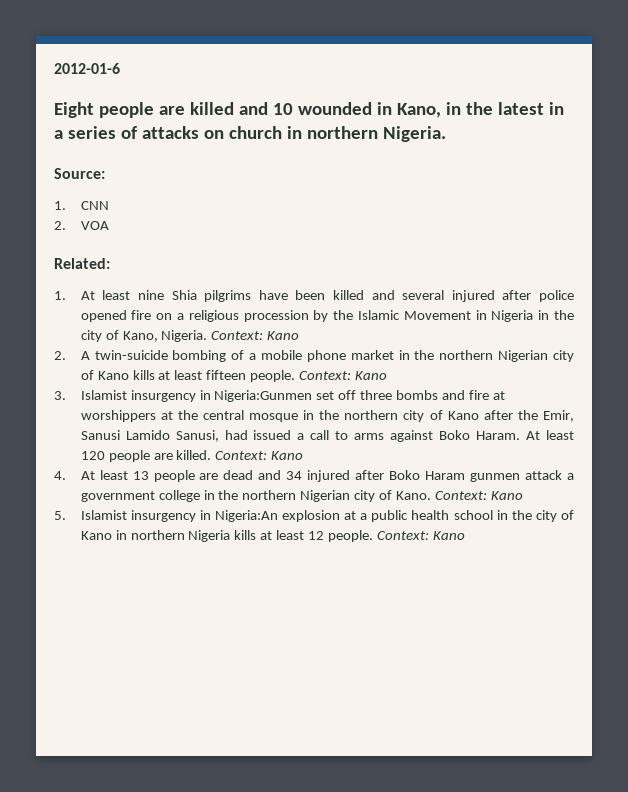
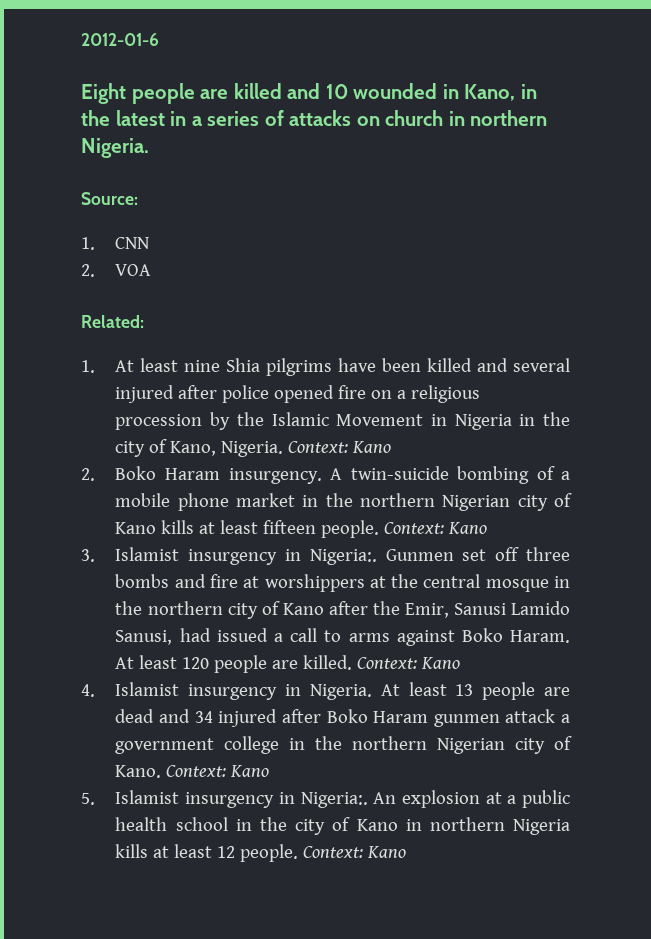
- 2. A twin-suicide bombing of a mobile phone market in the northern Nigerian city of Kano kills at least fifteen people.
+ 2. Boko Haram insurgency. A twin-suicide bombing of a mobile phone market in the northern Nigerian city of Kano kills at least fifteen people.
- 3. Islamist insurgency in Nigeria:Gunmen set off three bombs and fire at worshippers at the central mosque in the northern city of Kano after the Emir, Sanusi Lamido Sanusi, had issued a call to arms against Boko Haram.
+ 3. Islamist insurgency in Nigeria:. Gunmen set off three bombs and fire at worshippers at the central mosque in the northern city of Kano after the Emir, Sanusi Lamido Sanusi, had issued a call to arms against Boko Haram.
- 4. At least 13 people are dead and 34 injured after Boko Haram gunmen attack a government college in the northern Nigerian city of Kano.
+ 4. Islamist insurgency in Nigeria. At least 13 people are dead and 34 injured after Boko Haram gunmen attack a government college in the northern Nigerian city of Kano.
- 5. Islamist insurgency in Nigeria:An explosion at a public health school in the city of Kano in northern Nigeria kills at least 12 people.
+ 5. Islamist insurgency in Nigeria:. An explosion at a public health school in the city of Kano in northern Nigeria kills at least 12 people.

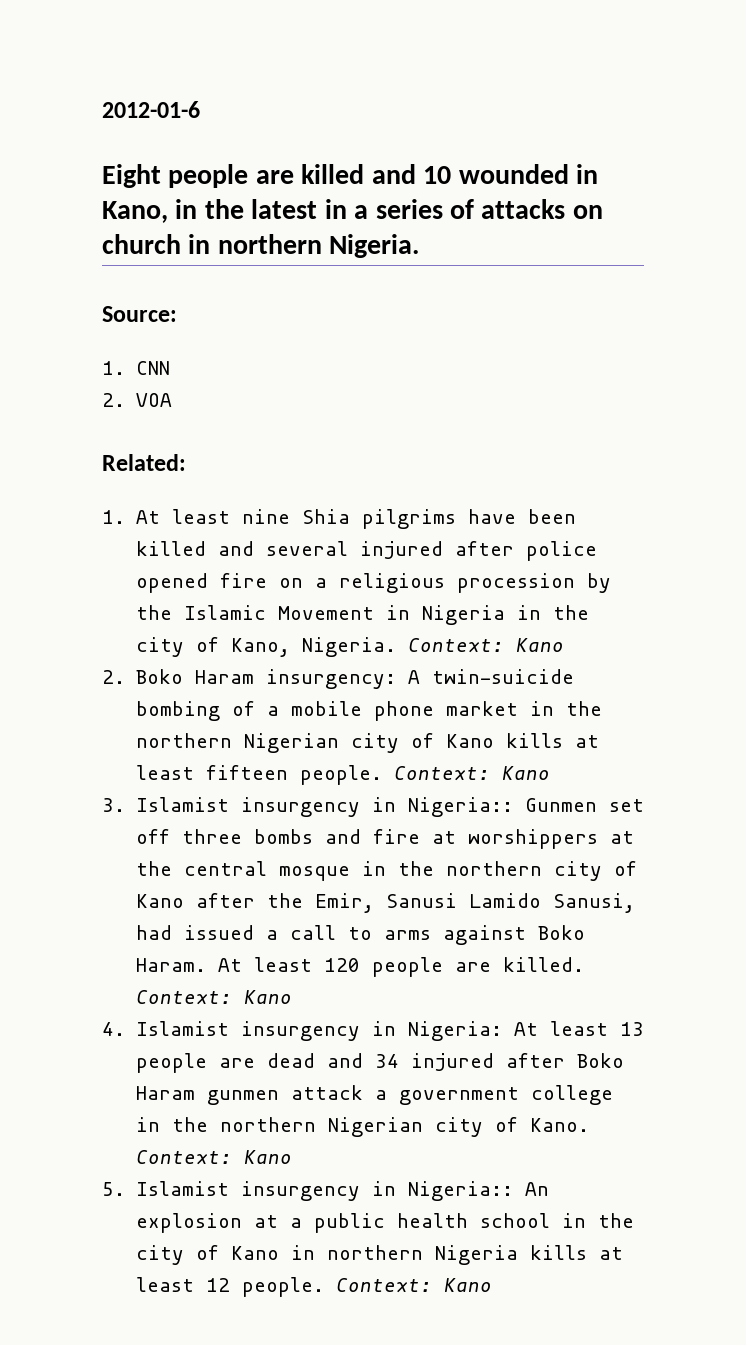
- 2. Boko Haram insurgency. A twin-suicide bombing of a mobile phone market in the northern Nigerian city of Kano kills at least fifteen people.
+ 2. Boko Haram insurgency: A twin-suicide bombing of a mobile phone market in the northern Nigerian city of Kano kills at least fifteen people.
- 3. Islamist insurgency in Nigeria:. Gunmen set off three bombs and fire at worshippers at the central mosque in the northern city of Kano after the Emir, Sanusi Lamido Sanusi, had issued a call to arms against Boko Haram.
+ 3. Islamist insurgency in Nigeria:: Gunmen set off three bombs and fire at worshippers at the central mosque in the northern city of Kano after the Emir, Sanusi Lamido Sanusi, had issued a call to arms against Boko Haram.
- 4. Islamist insurgency in Nigeria. At least 13 people are dead and 34 injured after Boko Haram gunmen attack a government college in the northern Nigerian city of Kano.
+ 4. Islamist insurgency in Nigeria: At least 13 people are dead and 34 injured after Boko Haram gunmen attack a government college in the northern Nigerian city of Kano.
- 5. Islamist insurgency in Nigeria:. An explosion at a public health school in the city of Kano in northern Nigeria kills at least 12 people.
+ 5. Islamist insurgency in Nigeria:: An explosion at a public health school in the city of Kano in northern Nigeria kills at least 12 people.

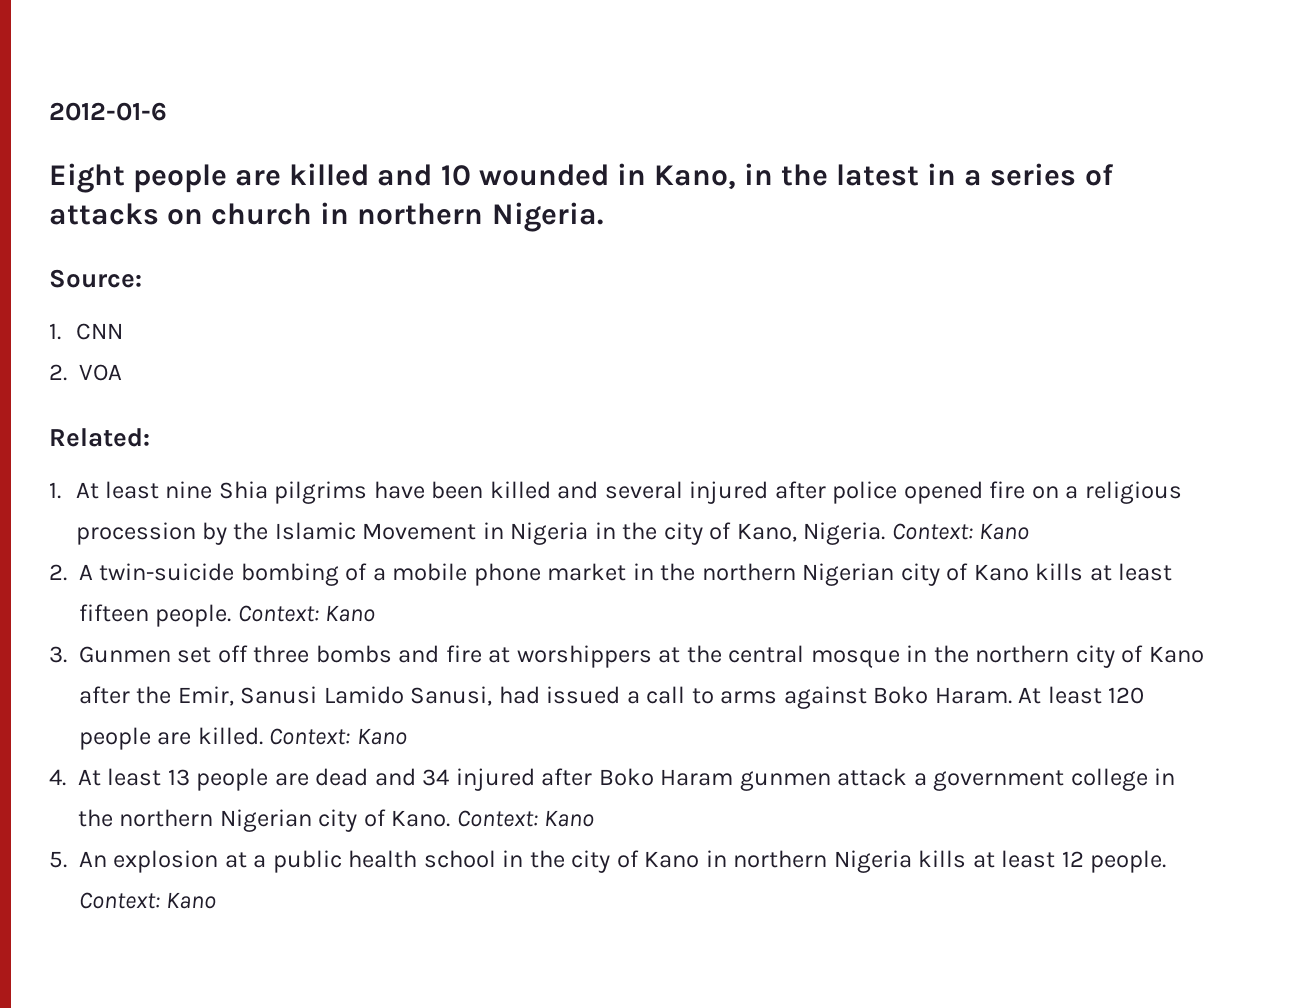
- 2. Boko Haram insurgency: A twin-suicide bombing of a mobile phone market in the northern Nigerian city of Kano kills at least fifteen people.
+ 2. A twin-suicide bombing of a mobile phone market in the northern Nigerian city of Kano kills at least fifteen people.
- 3. Islamist insurgency in Nigeria:: Gunmen set off three bombs and fire at worshippers at the central mosque in the northern city of Kano after the Emir, Sanusi Lamido Sanusi, had issued a call to arms against Boko Haram.
+ 3. Gunmen set off three bombs and fire at worshippers at the central mosque in the northern city of Kano after the Emir, Sanusi Lamido Sanusi, had issued a call to arms against Boko Haram.
- 4. Islamist insurgency in Nigeria: At least 13 people are dead and 34 injured after Boko Haram gunmen attack a government college in the northern Nigerian city of Kano.
+ 4. At least 13 people are dead and 34 injured after Boko Haram gunmen attack a government college in the northern Nigerian city of Kano.
- 5. Islamist insurgency in Nigeria:: An explosion at a public health school in the city of Kano in northern Nigeria kills at least 12 people.
+ 5. An explosion at a public health school in the city of Kano in northern Nigeria kills at least 12 people.

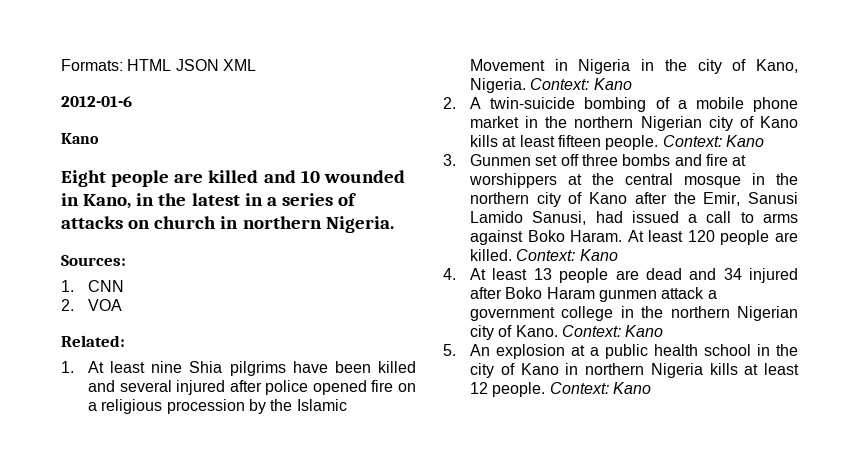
+ Formats: HTML JSON XML
  2012-01-6
+ Kano
- Source:
+ Sources:

